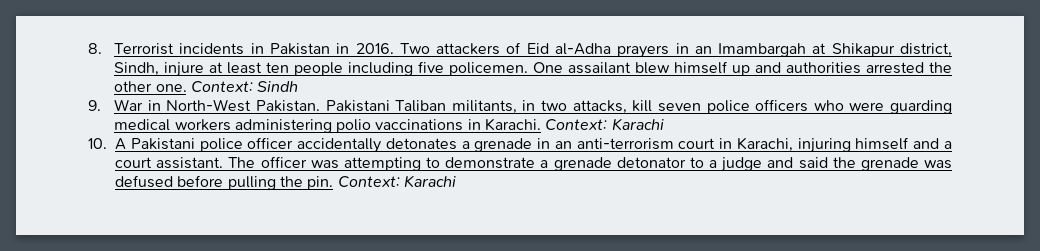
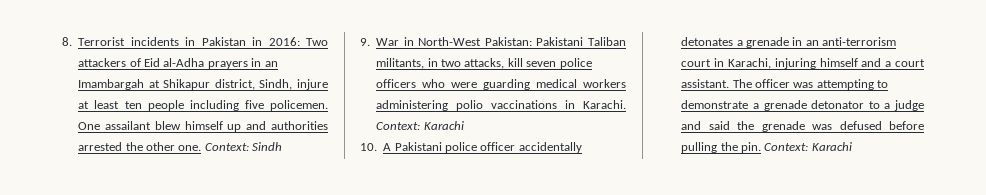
- 8. Terrorist incidents in Pakistan in 2016. Two attackers of Eid al-Adha prayers in an Imambargah at Shikapur district, Sindh, injure at least ten people including five policemen.
+ 8. Terrorist incidents in Pakistan in 2016: Two attackers of Eid al-Adha prayers in an Imambargah at Shikapur district, Sindh, injure at least ten people including five policemen.
- 9. War in North-West Pakistan. Pakistani Taliban militants, in two attacks, kill seven police officers who were guarding medical workers administering polio vaccinations in Karachi.
+ 9. War in North-West Pakistan: Pakistani Taliban militants, in two attacks, kill seven police officers who were guarding medical workers administering polio vaccinations in Karachi.

